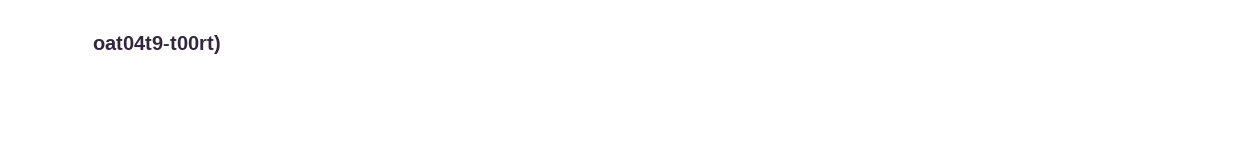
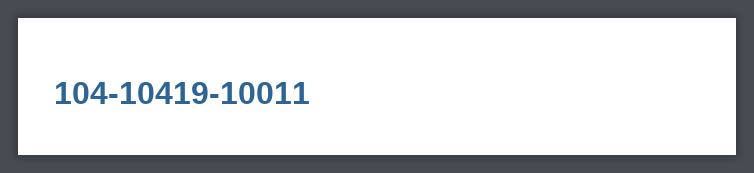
- oat04t9-t00rt)
+ 104-10419-10011

